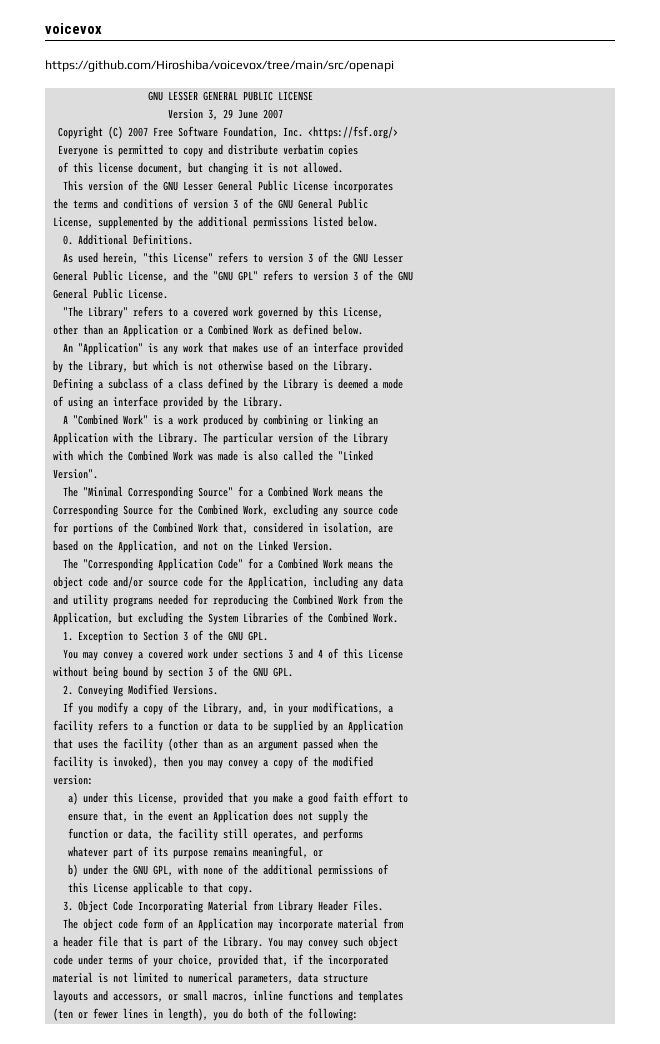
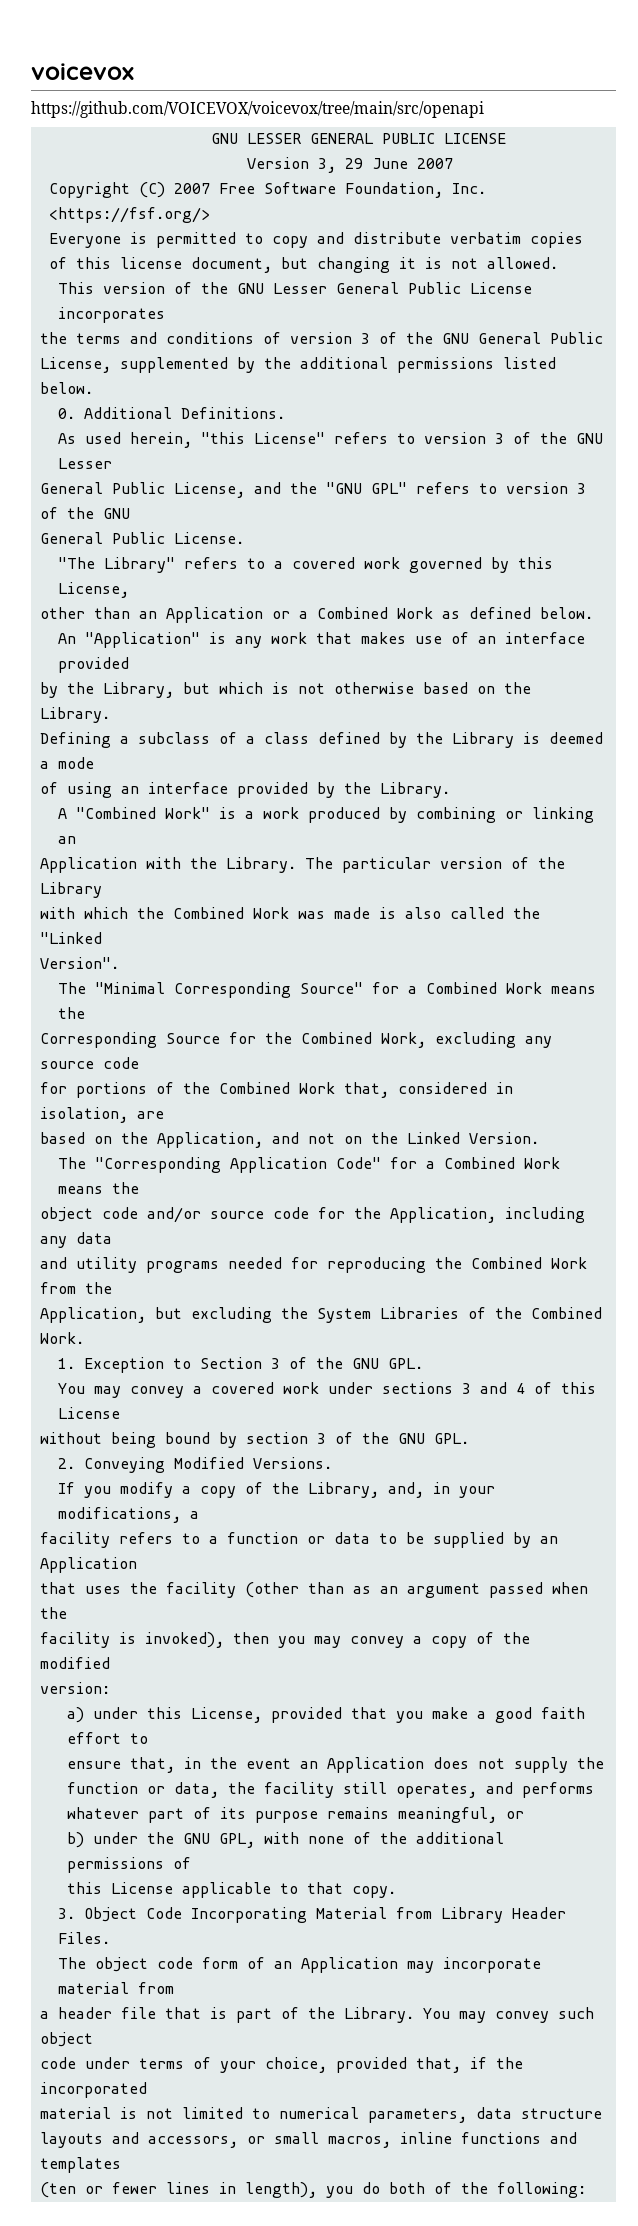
- https://github.com/Hiroshiba/voicevox/tree/main/src/openapi
+ https://github.com/VOICEVOX/voicevox/tree/main/src/openapi

